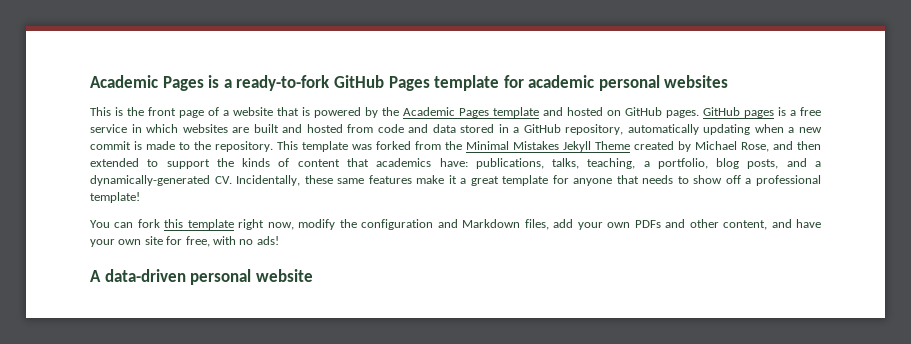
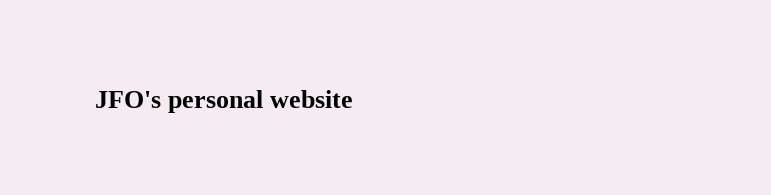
- Academic Pages is a ready-to-fork GitHub Pages template for academic personal websites
- This is the front page of a website that is powered by the Academic Pages template and hosted on GitHub pages. GitHub pages is a free service in which websites are built and hosted from code and data stored in a GitHub repository, automatically updating when a new commit is made to the repository. This template was forked from the Minimal Mistakes Jekyll Theme created by Michael Rose, and then extended to support the kinds of content that academics have: publications, talks, teaching, a portfolio, blog posts, and a dynamically-generated CV. Incidentally, these same features make it a great template for anyone that needs to show off a professional template!
- You can fork this template right now, modify the configuration and Markdown files, add your own PDFs and other content, and have your own site for free, with no ads!
- A data-driven personal website
+ JFO's personal website

